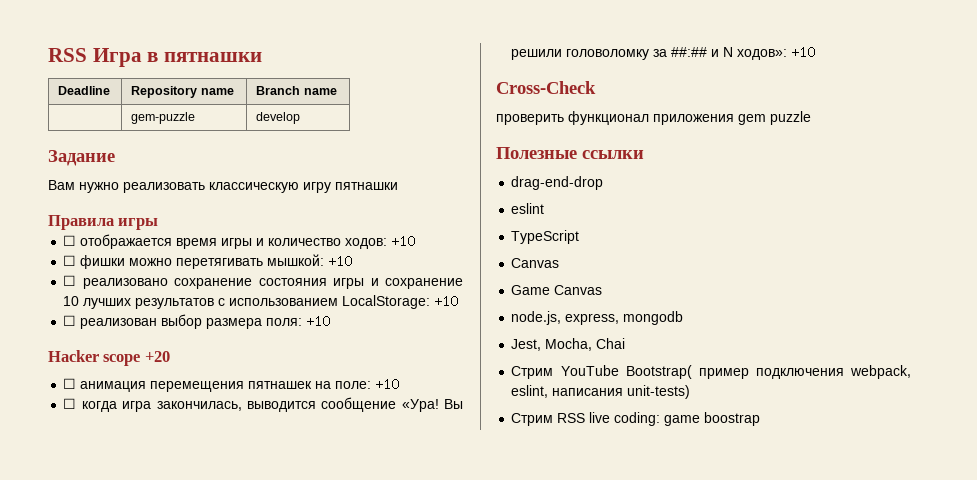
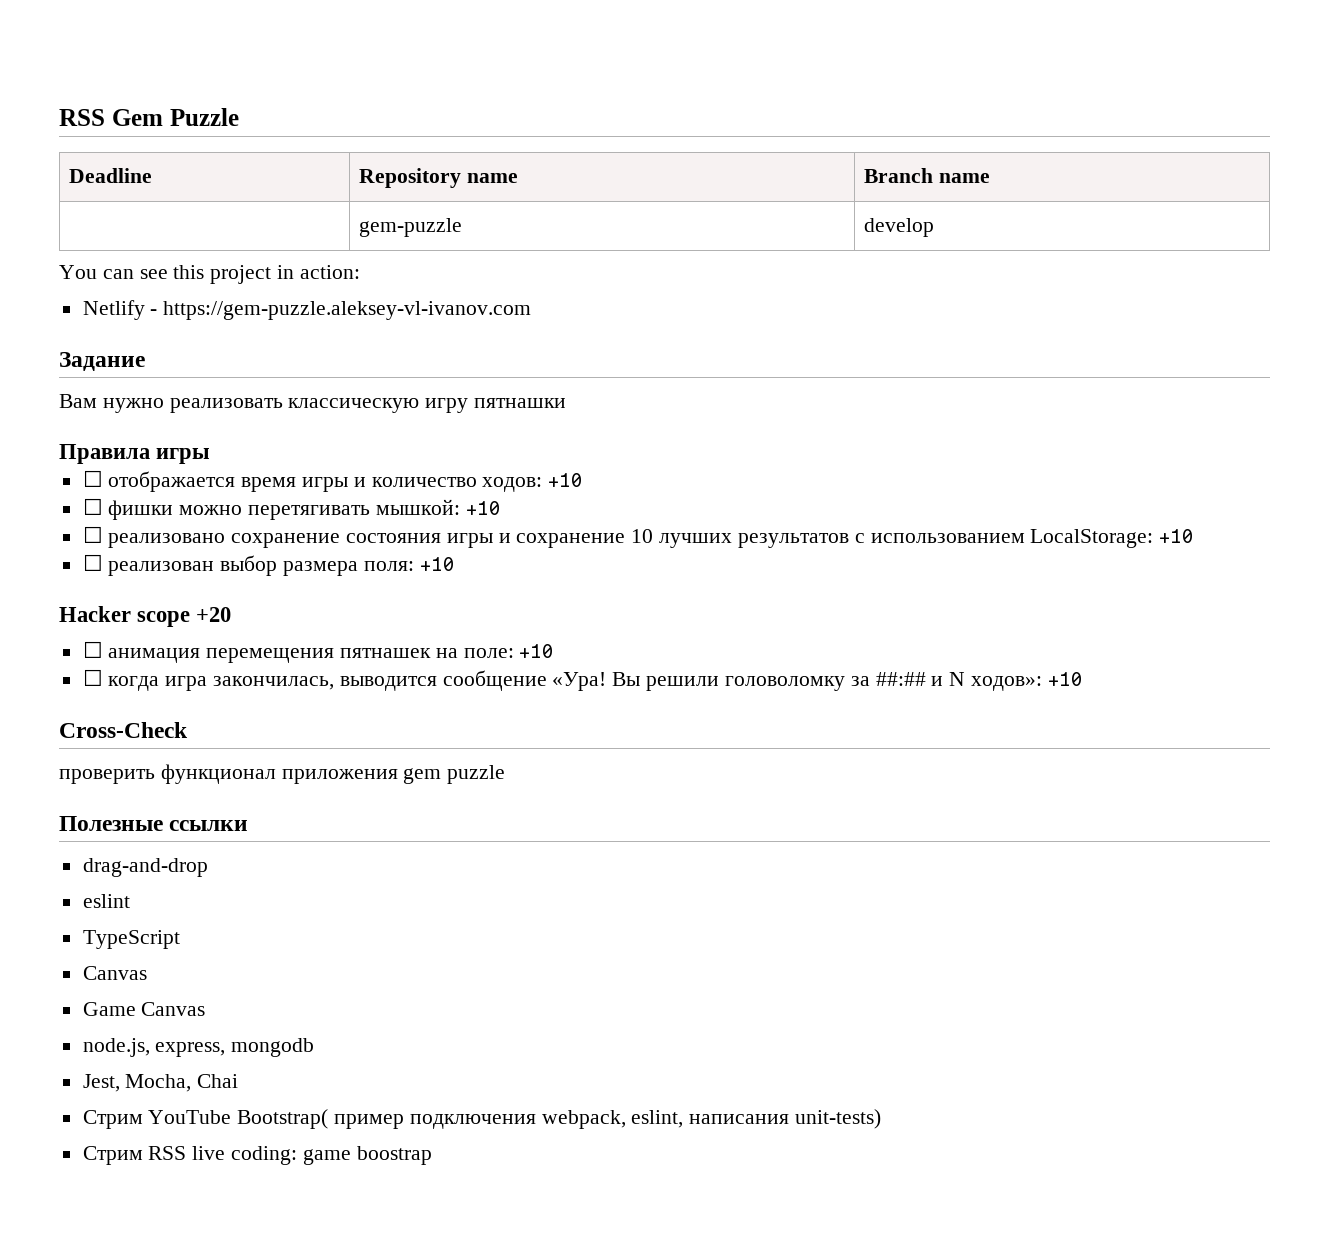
- RSS Игра в пятнашки
+ RSS Gem Puzzle
+ You can see this project in action:
+ Netlify - https://gem-puzzle.aleksey-vl-ivanov.com
- drag-end-drop
+ drag-and-drop

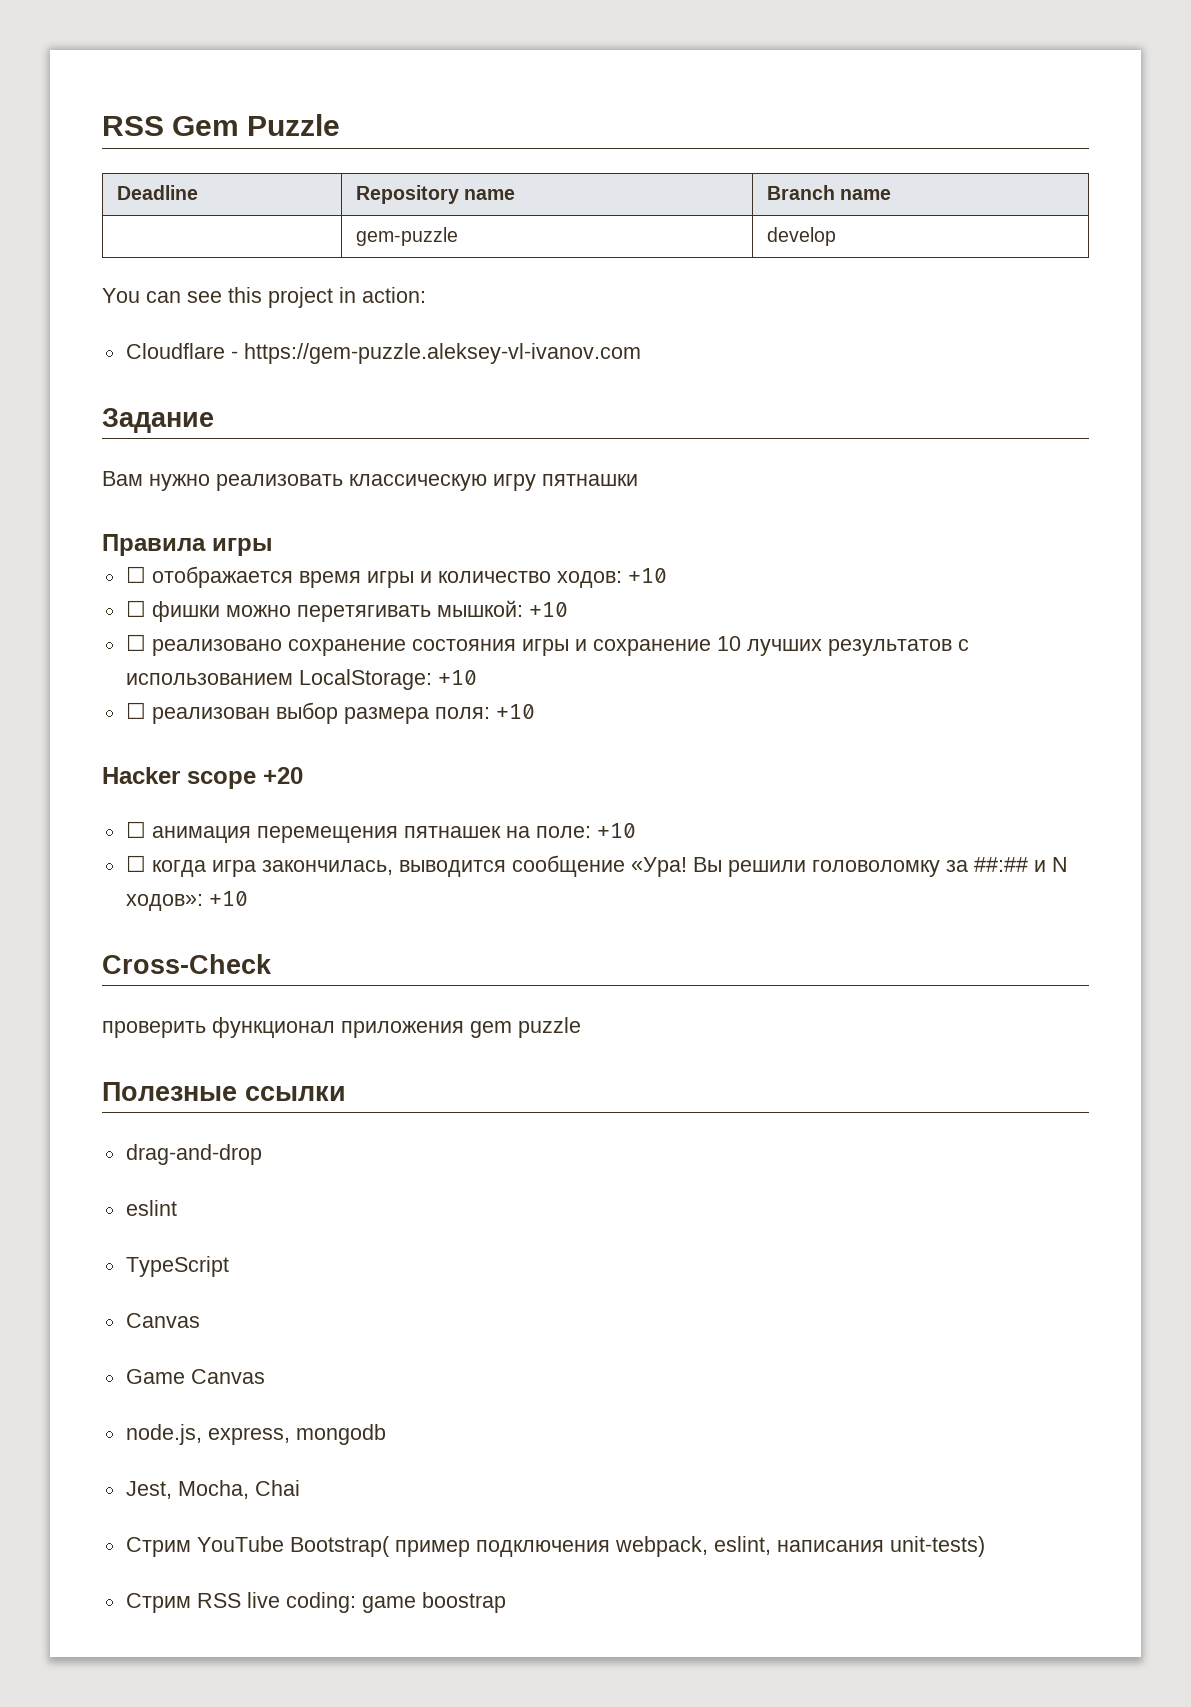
- Netlify - https://gem-puzzle.aleksey-vl-ivanov.com
+ Cloudflare - https://gem-puzzle.aleksey-vl-ivanov.com

